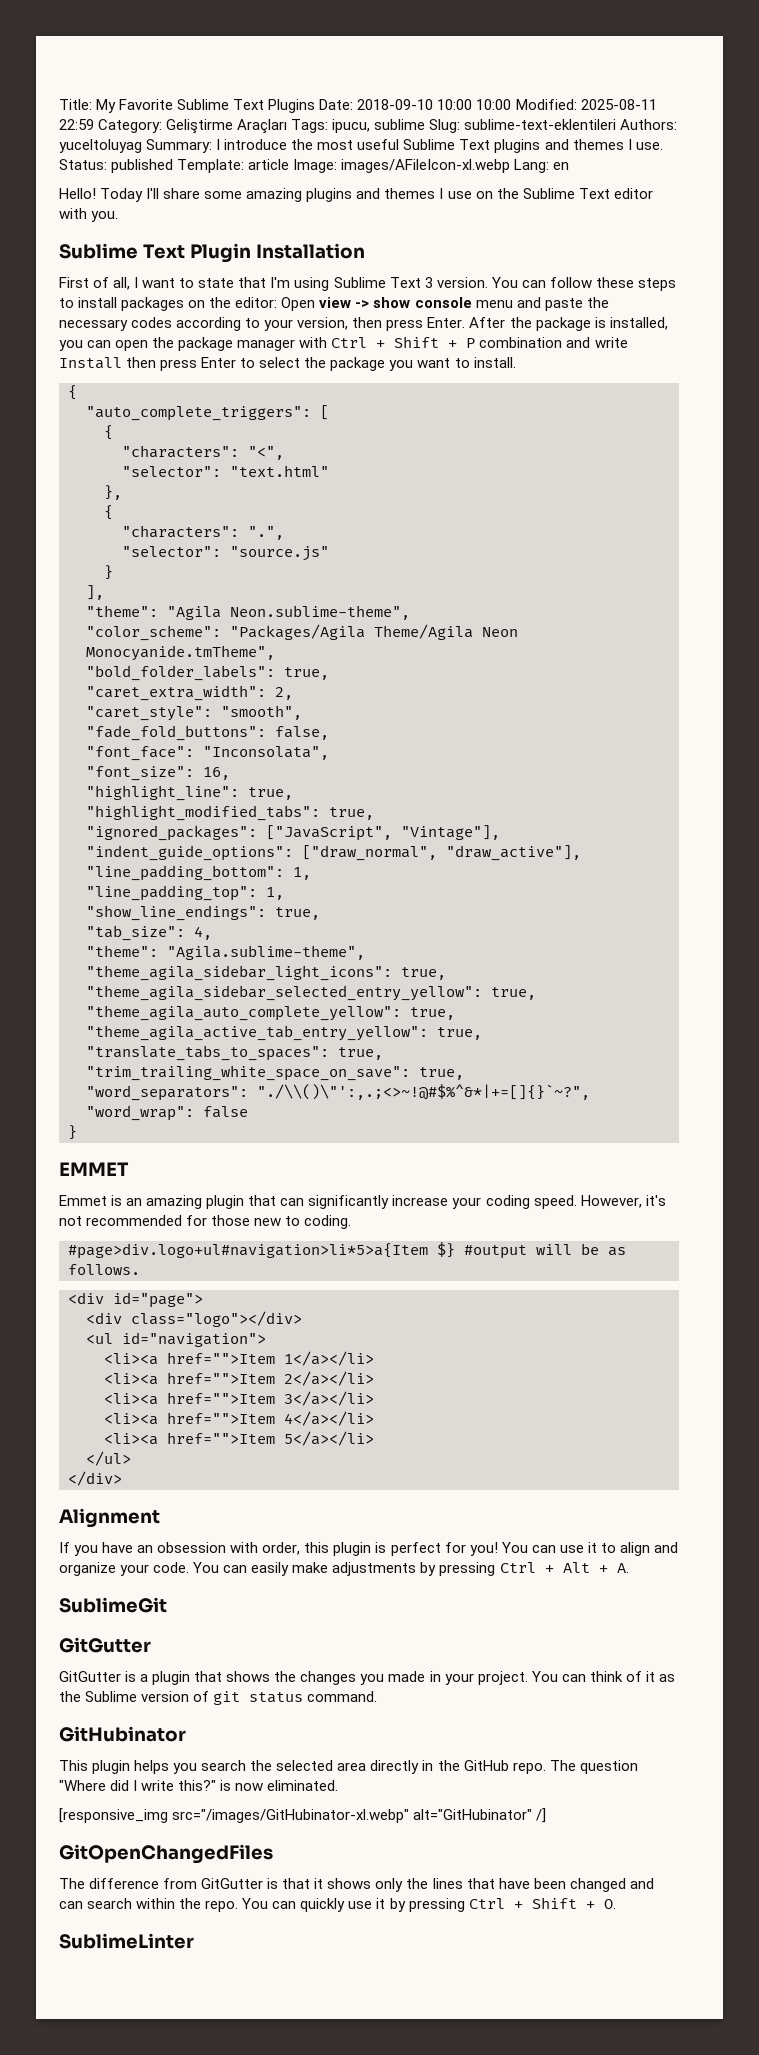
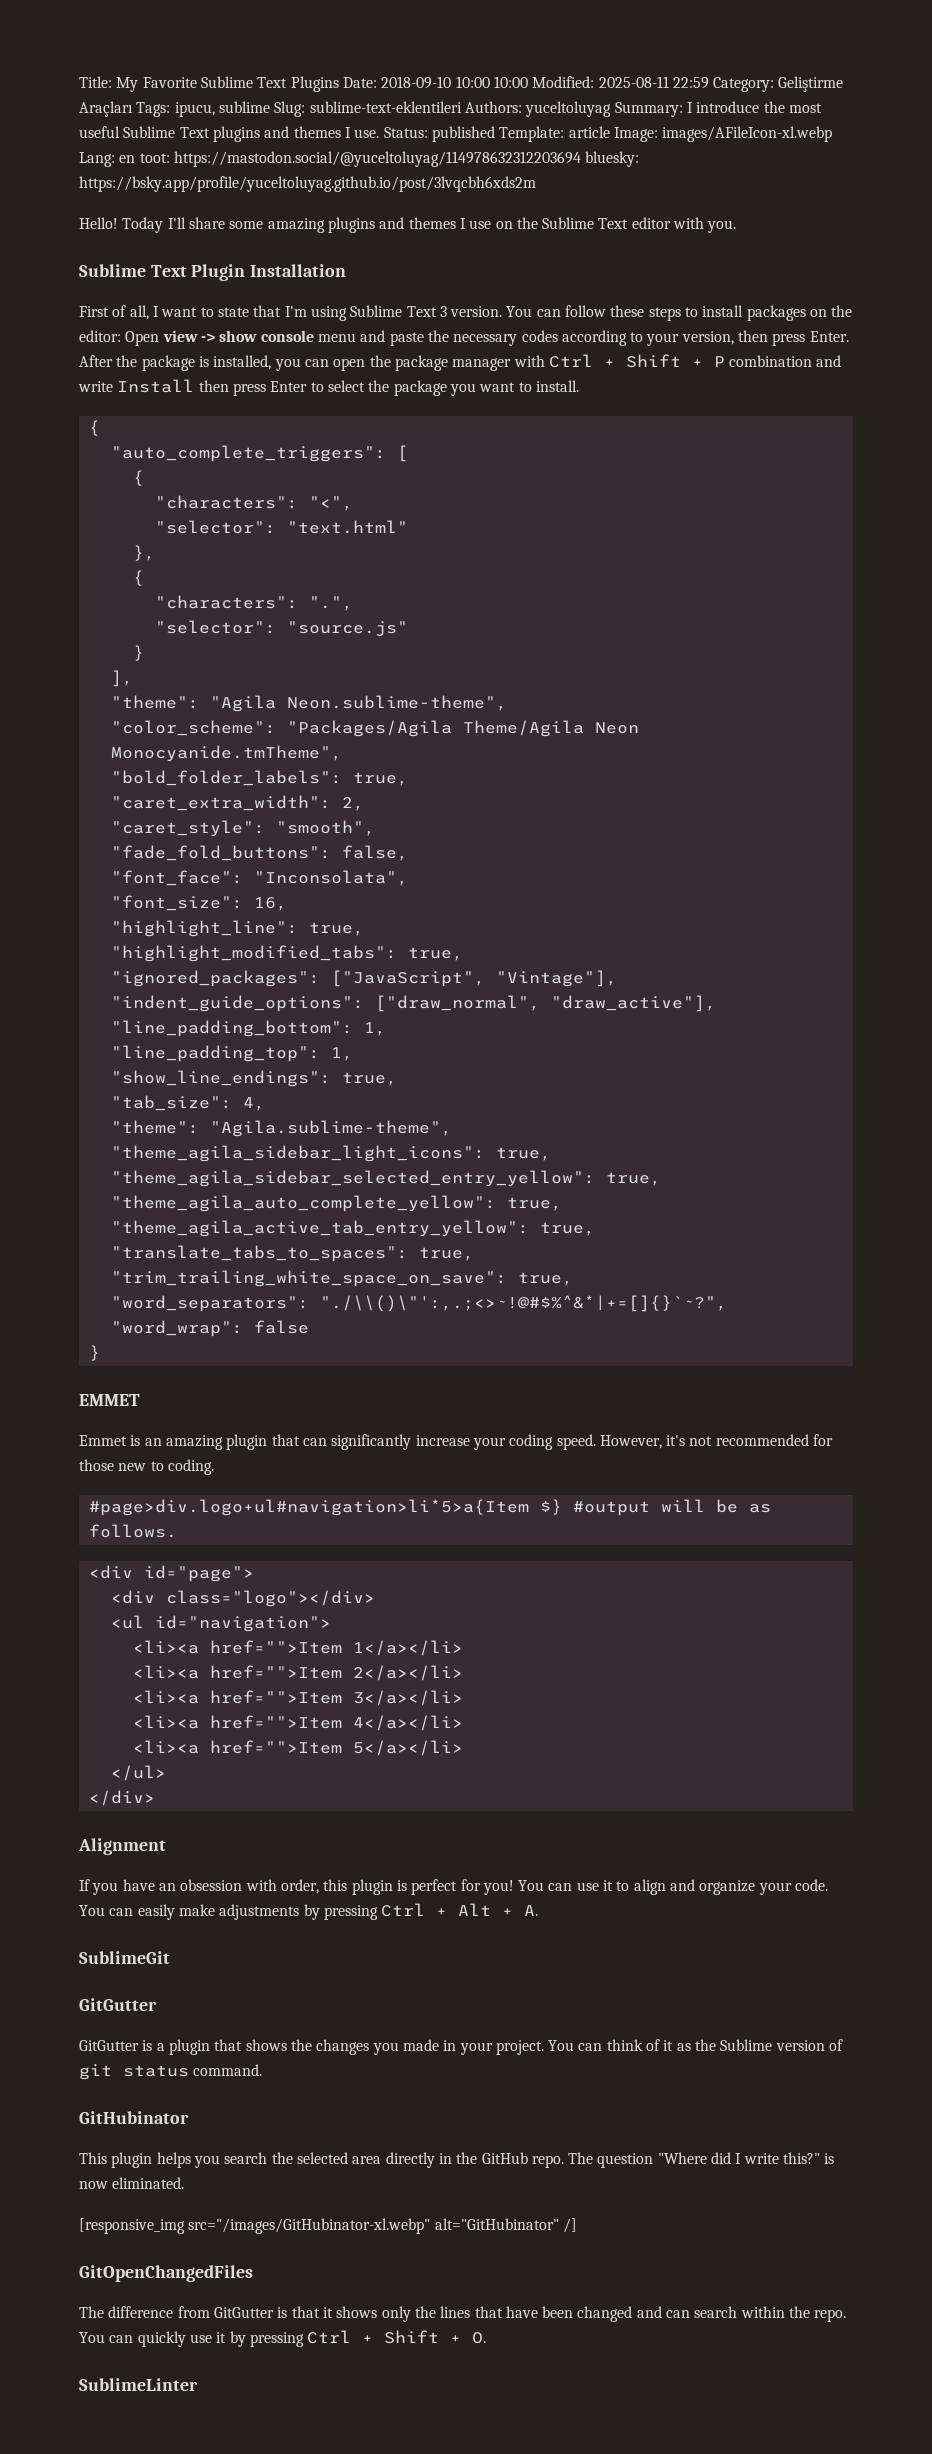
- Status: published Template: article Image: images/AFileIcon-xl.webp Lang: en
+ Status: published Template: article Image: images/AFileIcon-xl.webp Lang: en toot: https://mastodon.social/@yuceltoluyag/114978632312203694 bluesky: https://bsky.app/profile/yuceltoluyag.github.io/post/3lvqcbh6xds2m

